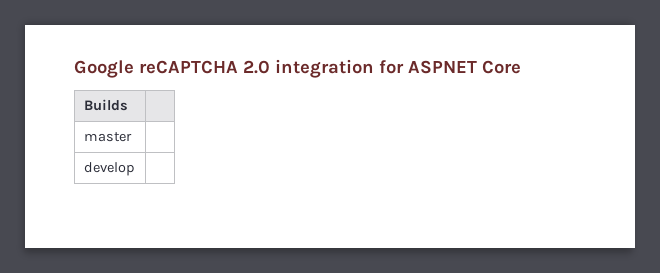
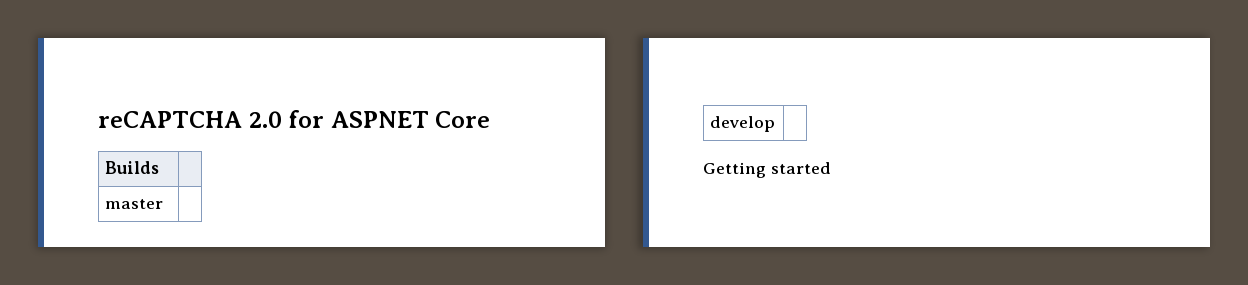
- Google reCAPTCHA 2.0 integration for ASPNET Core
+ reCAPTCHA 2.0 for ASPNET Core
+ Getting started

